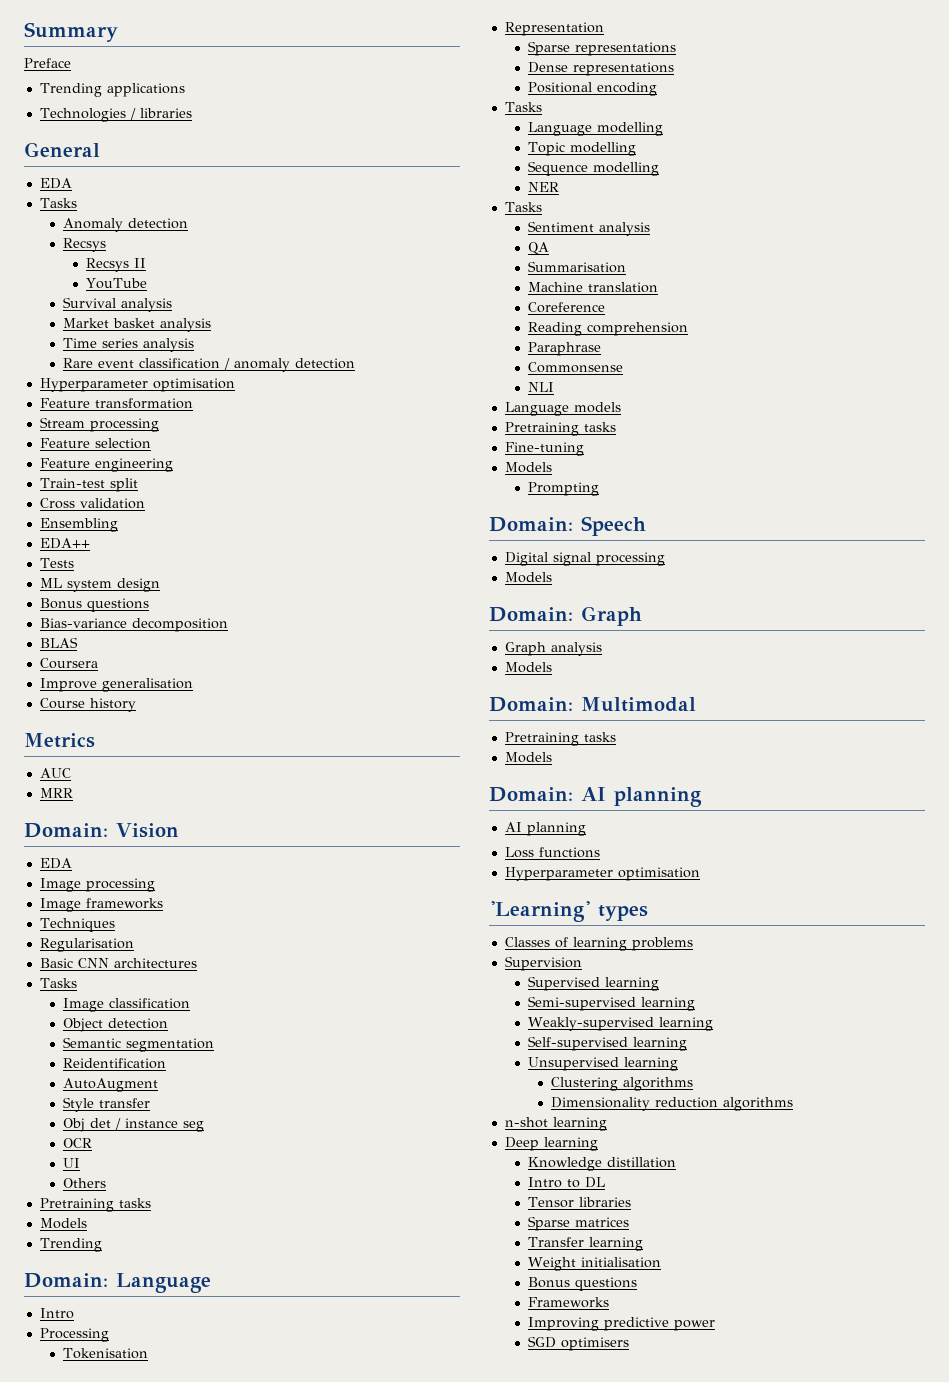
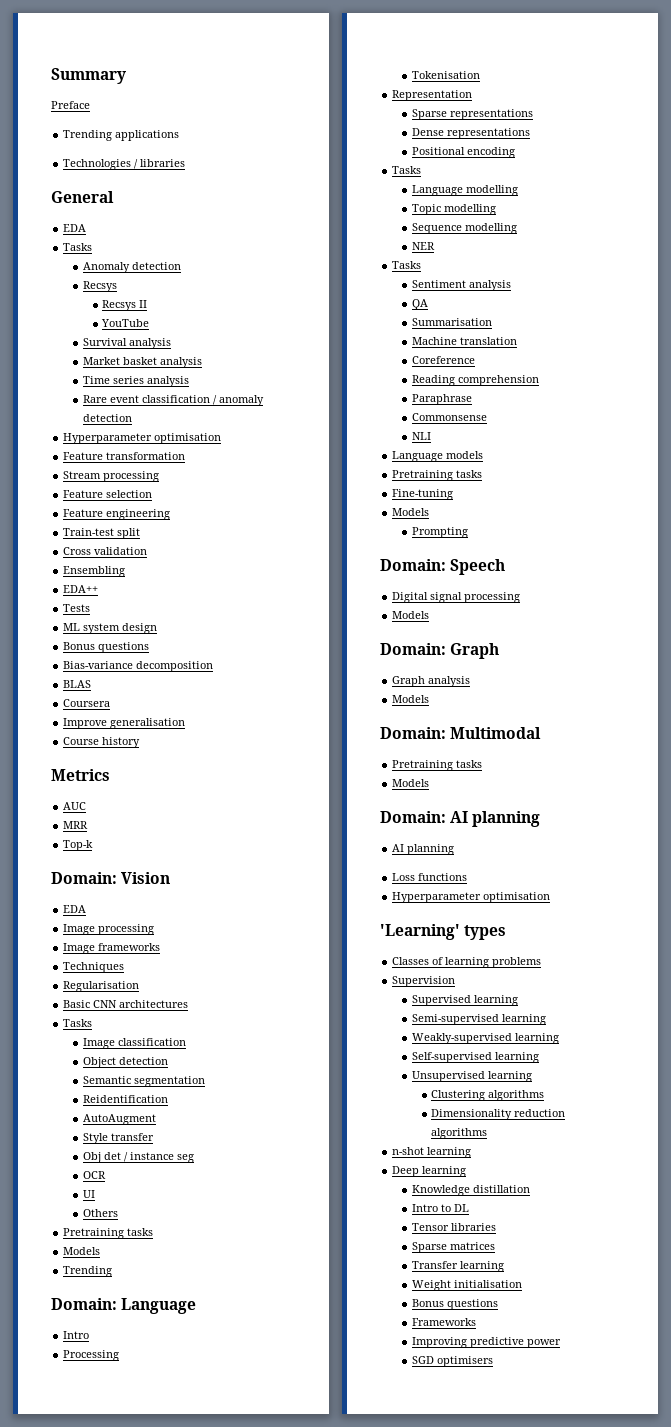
+ Top-k

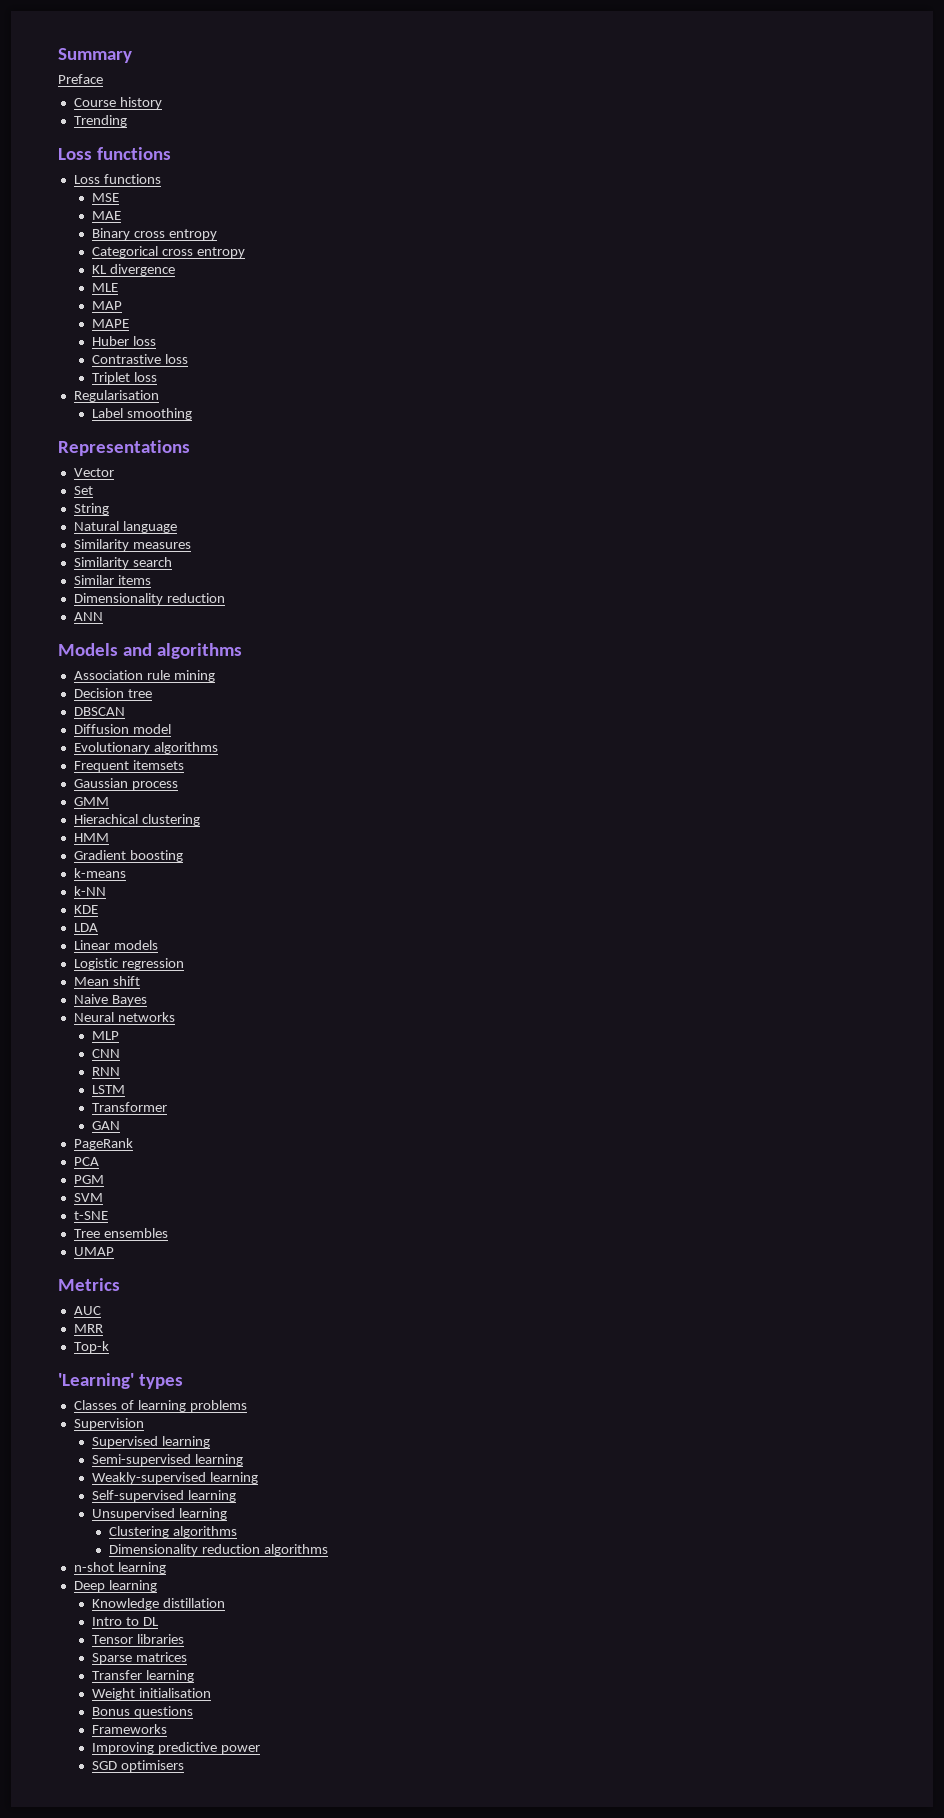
- Trending applications
- Technologies / libraries
- General
- EDA
- Tasks
- Anomaly detection
- Recsys
- Recsys II
- YouTube
- Survival analysis
- Market basket analysis
- Time series analysis
- Rare event classification / anomaly detection
- Hyperparameter optimisation
- Feature transformation
- Stream processing
- Feature selection
- Feature engineering
- Train-test split
- Cross validation
- Ensembling
- EDA++
- Tests
- ML system design
- Bonus questions
- Bias-variance decomposition
- BLAS
- Coursera
- Improve generalisation
  Course history
+ Trending
+ Loss functions
+ Loss functions
+ MSE
+ MAE
+ Binary cross entropy
+ Categorical cross entropy
+ KL divergence
+ MLE
+ MAP
+ MAPE
+ Huber loss
+ Contrastive loss
+ Triplet loss
+ Regularisation
+ Label smoothing
+ Representations
+ Vector
+ Set
+ String
+ Natural language
+ Similarity measures
+ Similarity search
+ Similar items
+ Dimensionality reduction
+ ANN
+ Models and algorithms
+ Association rule mining
+ Decision tree
+ DBSCAN
+ Diffusion model
+ Evolutionary algorithms
+ Frequent itemsets
+ Gaussian process
+ GMM
+ Hierachical clustering
+ HMM
+ Gradient boosting
+ k-means
+ k-NN
+ KDE
+ LDA
+ Linear models
+ Logistic regression
+ Mean shift
+ Naive Bayes
+ Neural networks
+ MLP
+ CNN
+ RNN
+ LSTM
+ Transformer
+ GAN
+ PageRank
+ PCA
+ PGM
+ SVM
+ t-SNE
+ Tree ensembles
+ UMAP
  Metrics
  AUC
  MRR
  Top-k
- Domain: Vision
- EDA
- Image processing
- Image frameworks
- Techniques
- Regularisation
- Basic CNN architectures
- Tasks
- Image classification
- Object detection
- Semantic segmentation
- Reidentification
- AutoAugment
- Style transfer
- Obj det / instance seg
- OCR
- UI
- Others
- Pretraining tasks
- Models
- Trending
- Domain: Language
- Intro
- Processing
- Tokenisation
- Representation
- Sparse representations
- Dense representations
- Positional encoding
- Tasks
- Language modelling
- Topic modelling
- Sequence modelling
- NER
- Tasks
- Sentiment analysis
- QA
- Summarisation
- Machine translation
- Coreference
- Reading comprehension
- Paraphrase
- Commonsense
- NLI
- Language models
- Pretraining tasks
- Fine-tuning
- Models
- Prompting
- Domain: Speech
- Digital signal processing
- Models
- Domain: Graph
- Graph analysis
- Models
- Domain: Multimodal
- Pretraining tasks
- Models
- Domain: AI planning
- AI planning
- Loss functions
- Hyperparameter optimisation

